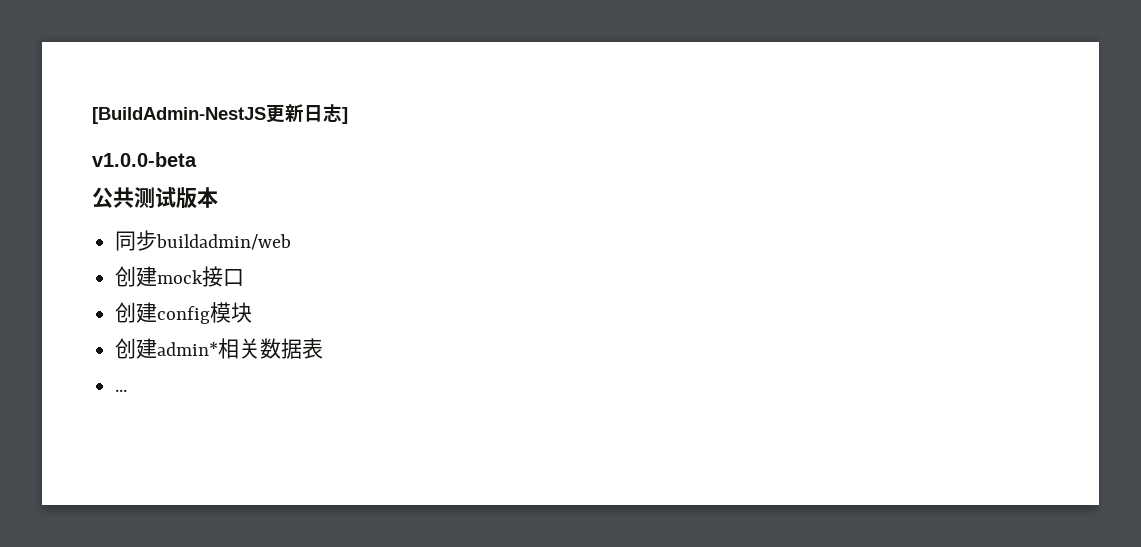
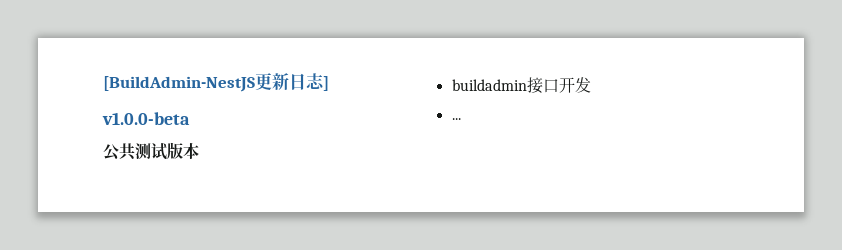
- 同步buildadmin/web
- 创建mock接口
- 创建config模块
- 创建admin*相关数据表
+ buildadmin接口开发

